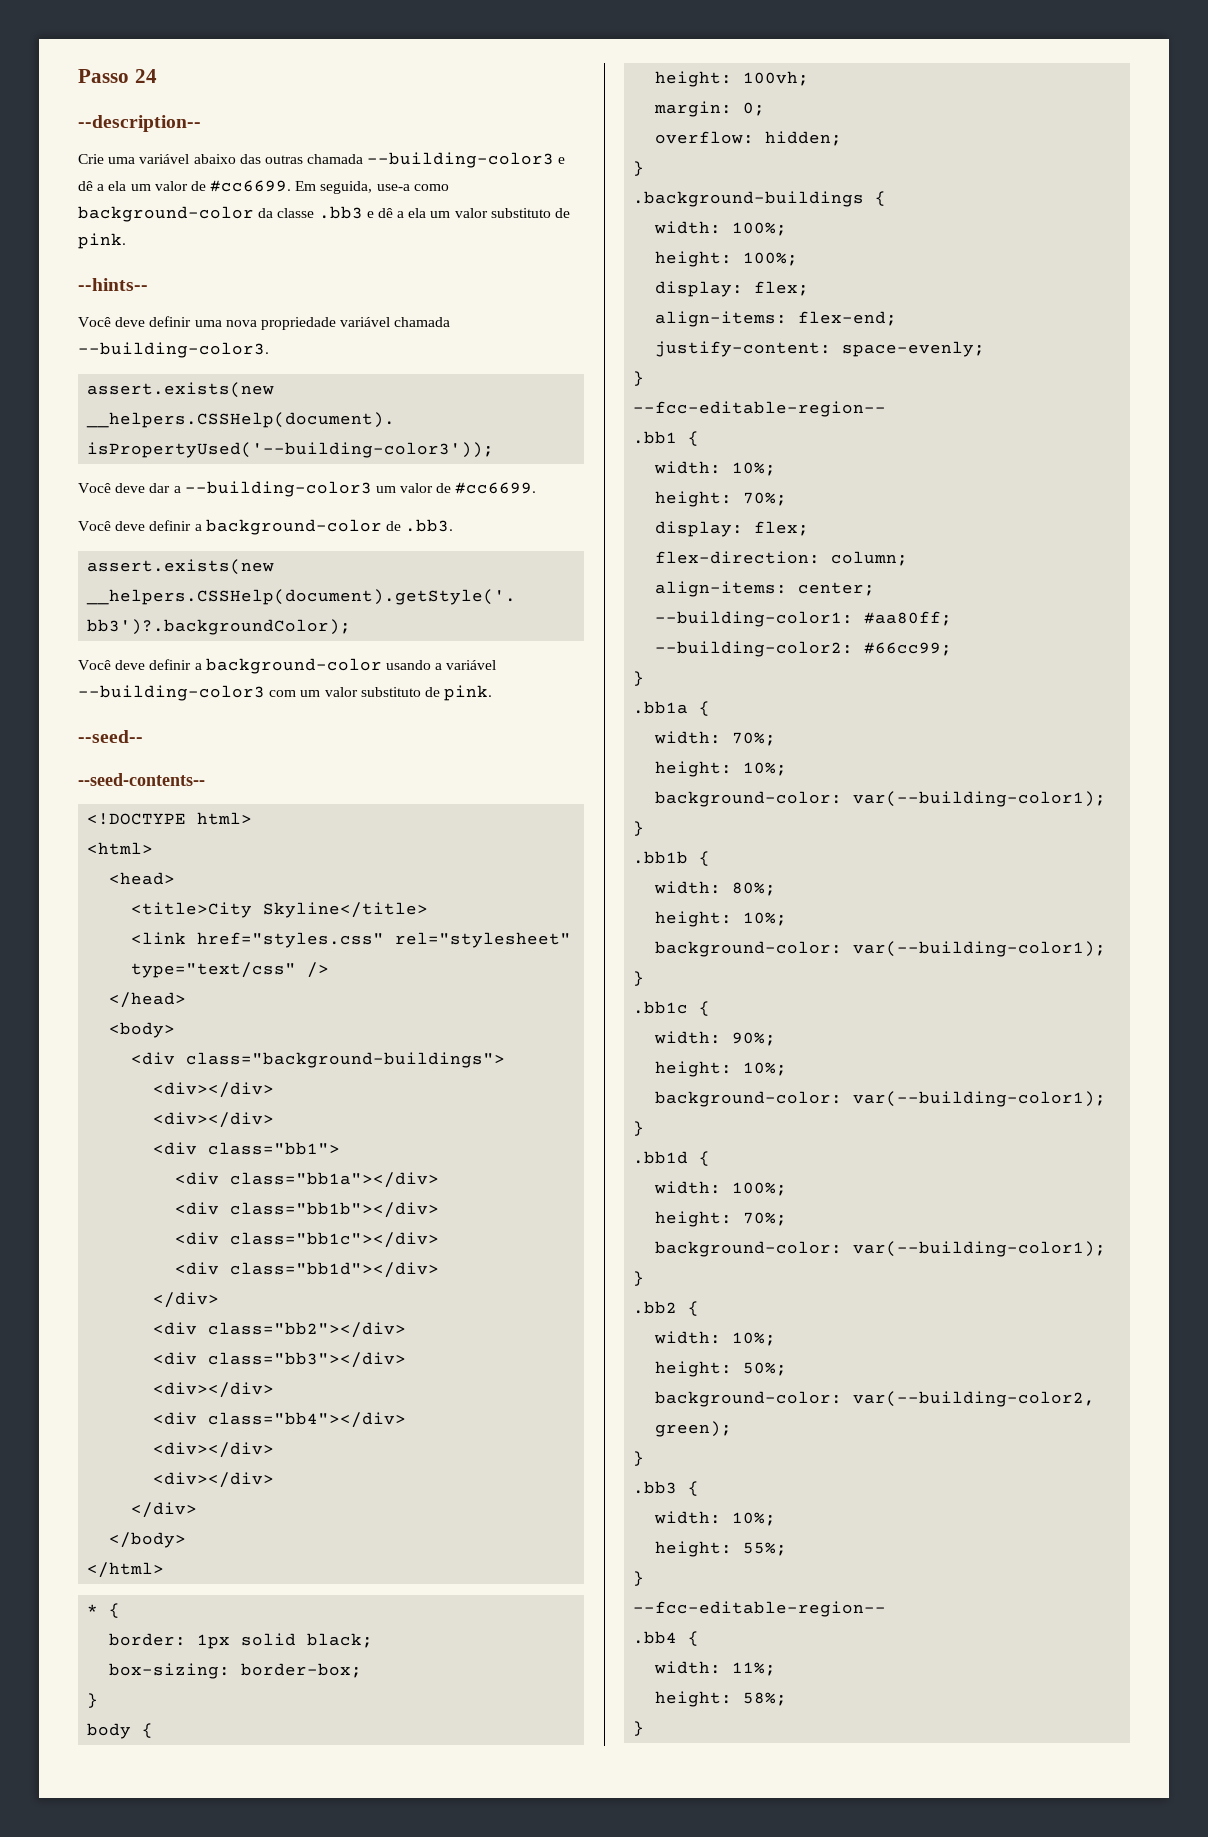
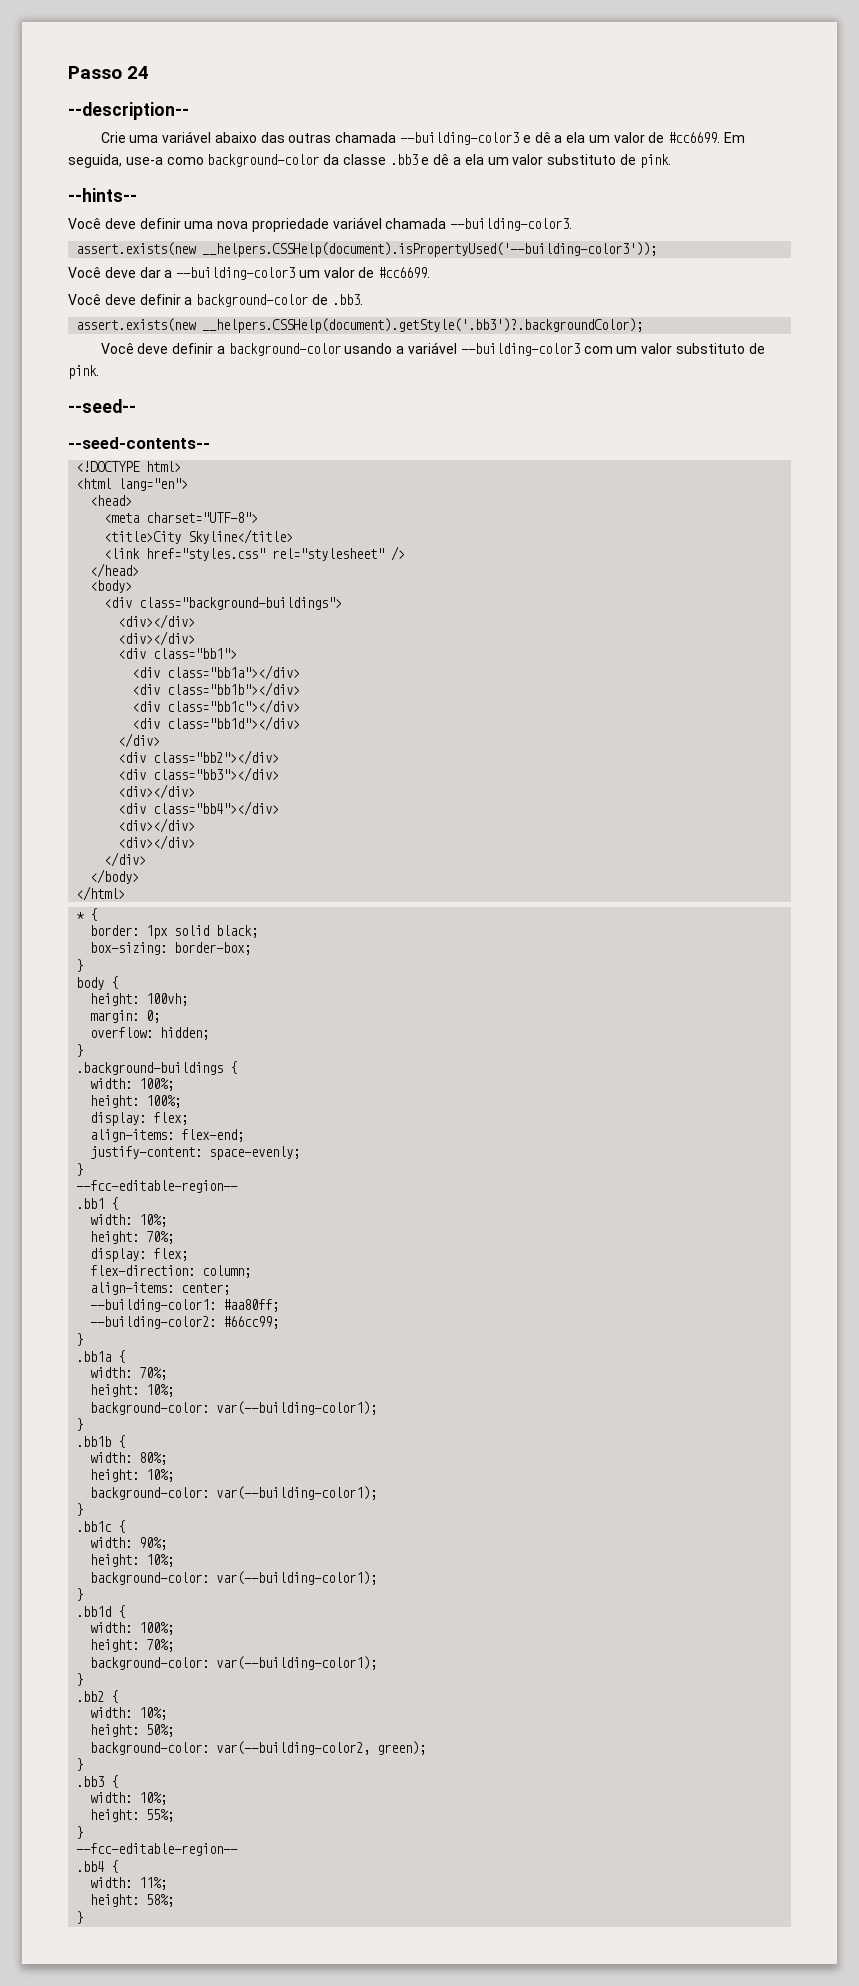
- <html>
+ <html lang="en">
+ <meta charset="UTF-8">
- <link href="styles.css" rel="stylesheet" type="text/css" />
+ <link href="styles.css" rel="stylesheet" />

